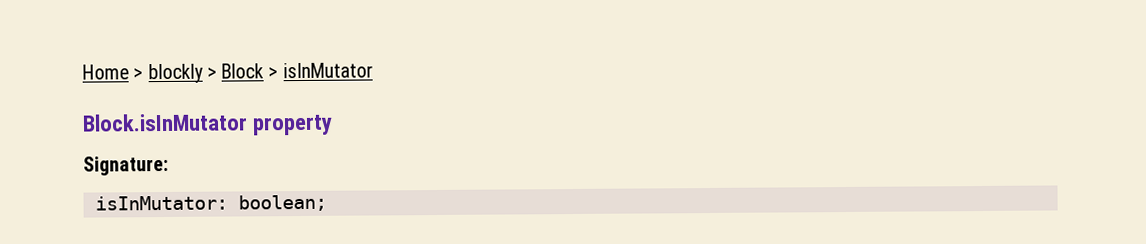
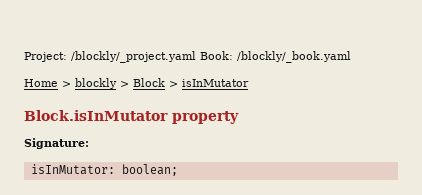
+ Project: /blockly/_project.yaml Book: /blockly/_book.yaml

